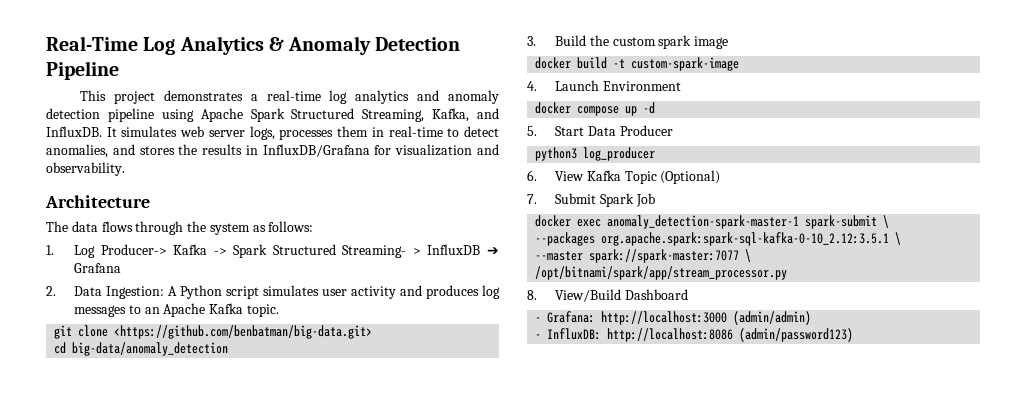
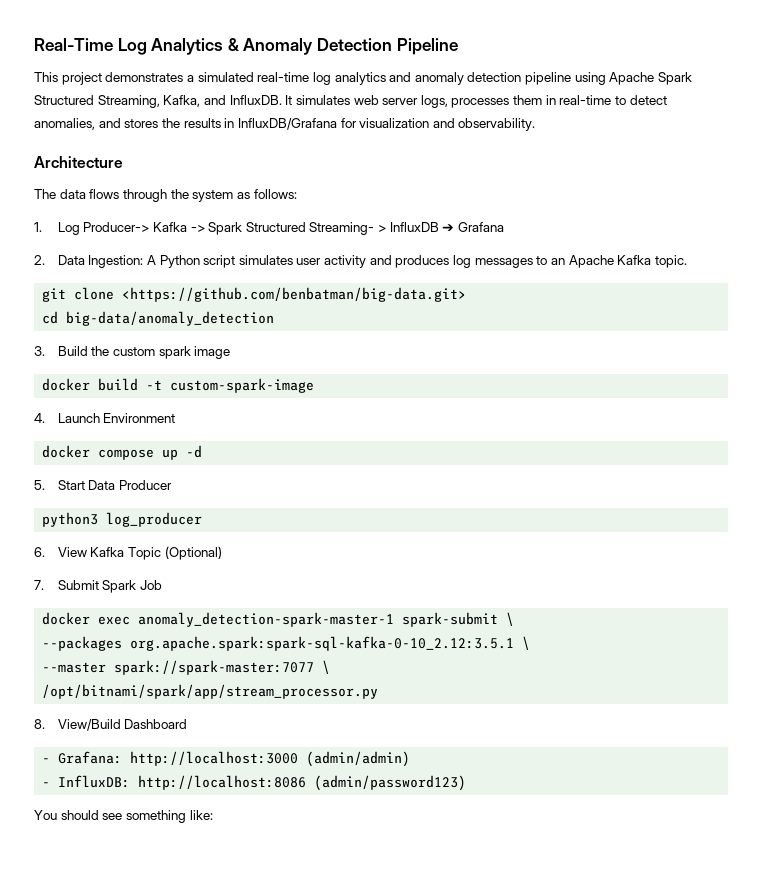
- This project demonstrates a real-time log analytics and anomaly detection pipeline using Apache Spark Structured Streaming, Kafka, and InfluxDB.
+ This project demonstrates a simulated real-time log analytics and anomaly detection pipeline using Apache Spark Structured Streaming, Kafka, and InfluxDB.
+ You should see something like:

